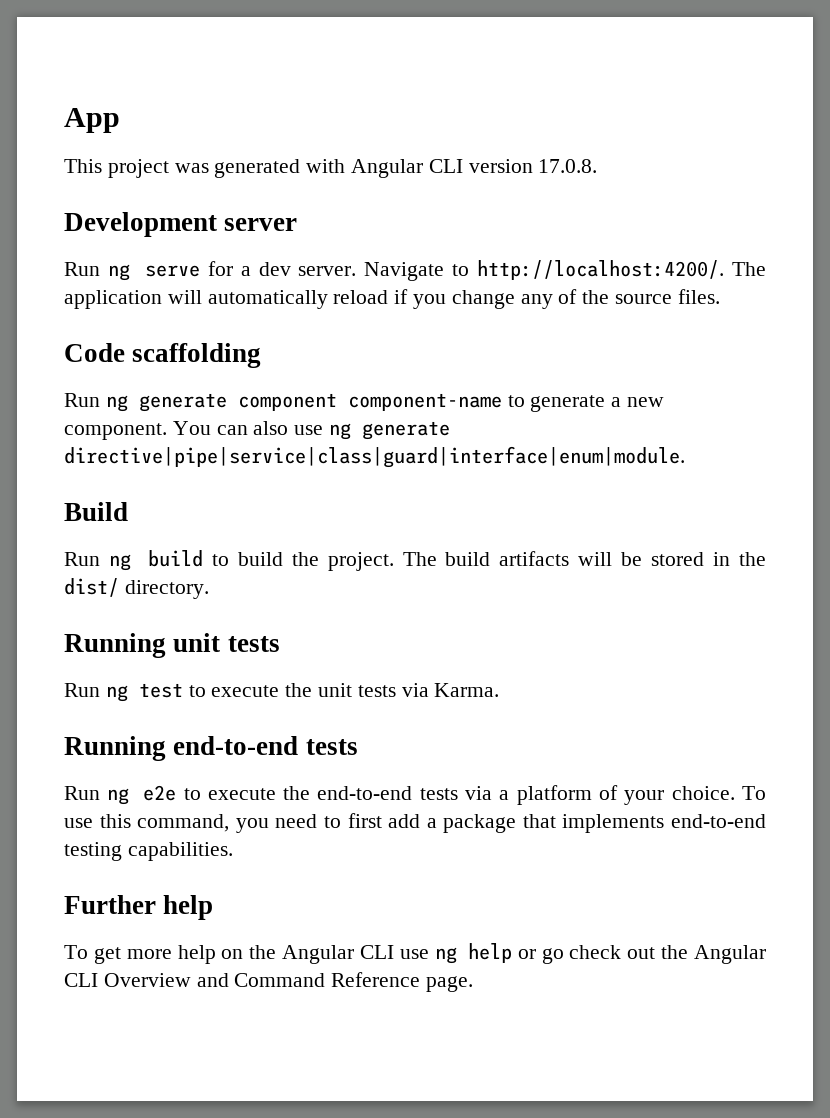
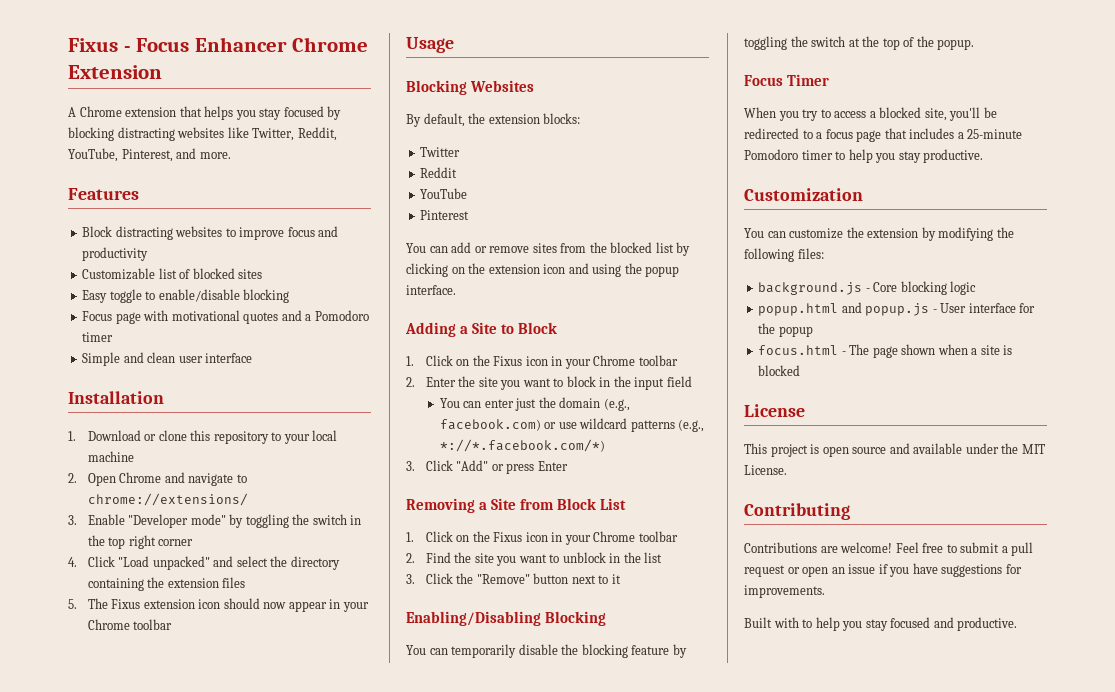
- App
- This project was generated with Angular CLI version 17.0.8.
- Development server
- Run ng serve for a dev server. Navigate to http://localhost:4200/. The application will automatically reload if you change any of the source files.
- Code scaffolding
- Run ng generate component component-name to generate a new component. You can also use ng generate directive|pipe|service|class|guard|interface|enum|module.
- Build
- Run ng build to build the project. The build artifacts will be stored in the dist/ directory.
- Running unit tests
- Run ng test to execute the unit tests via Karma.
- Running end-to-end tests
- Run ng e2e to execute the end-to-end tests via a platform of your choice. To use this command, you need to first add a package that implements end-to-end testing capabilities.
- Further help
- To get more help on the Angular CLI use ng help or go check out the Angular CLI Overview and Command Reference page.
+ Fixus - Focus Enhancer Chrome Extension
+ A Chrome extension that helps you stay focused by blocking distracting websites like Twitter, Reddit, YouTube, Pinterest, and more.
+ Features
+ Block distracting websites to improve focus and productivity
+ Customizable list of blocked sites
+ Easy toggle to enable/disable blocking
+ Focus page with motivational quotes and a Pomodoro timer
+ Simple and clean user interface
+ Installation
+ 1. Download or clone this repository to your local machine
+ 2. Open Chrome and navigate to chrome://extensions/
+ 3. Enable "Developer mode" by toggling the switch in the top right corner
+ 4. Click "Load unpacked" and select the directory containing the extension files
+ 5. The Fixus extension icon should now appear in your Chrome toolbar
+ Usage
+ Blocking Websites
+ By default, the extension blocks:
+ Twitter
+ Reddit
+ YouTube
+ Pinterest
+ You can add or remove sites from the blocked list by clicking on the extension icon and using the popup interface.
+ Adding a Site to Block
+ 1. Click on the Fixus icon in your Chrome toolbar
+ 2. Enter the site you want to block in the input field
+ You can enter just the domain (e.g., facebook.com) or use wildcard patterns (e.g., *://*.facebook.com/*)
+ 3. Click "Add" or press Enter
+ Removing a Site from Block List
+ 1. Click on the Fixus icon in your Chrome toolbar
+ 2. Find the site you want to unblock in the list
+ 3. Click the "Remove" button next to it
+ Enabling/Disabling Blocking
+ You can temporarily disable the blocking feature by toggling the switch at the top of the popup.
+ Focus Timer
+ When you try to access a blocked site, you'll be redirected to a focus page that includes a 25-minute Pomodoro timer to help you stay productive.
+ Customization
+ You can customize the extension by modifying the following files:
+ background.js - Core blocking logic
+ popup.html and popup.js - User interface for the popup
+ focus.html - The page shown when a site is blocked
+ License
+ This project is open source and available under the MIT License.
+ Contributing
+ Contributions are welcome! Feel free to submit a pull request or open an issue if you have suggestions for improvements.
+ Built with to help you stay focused and productive.

